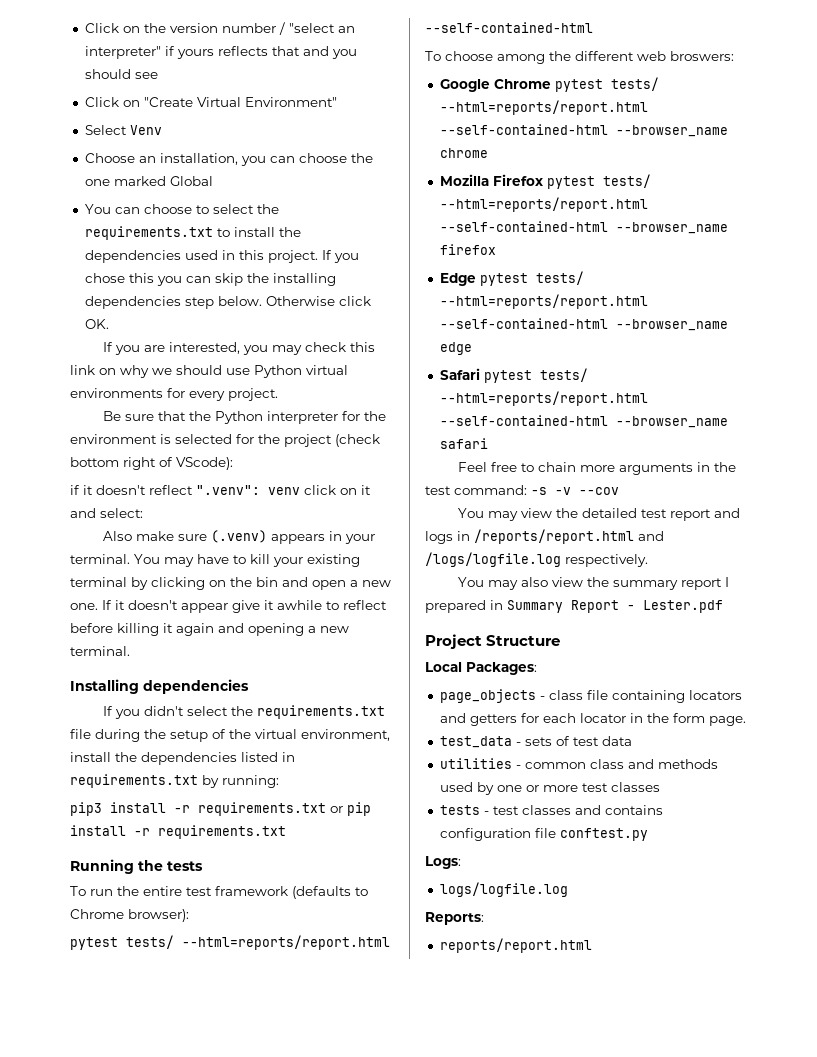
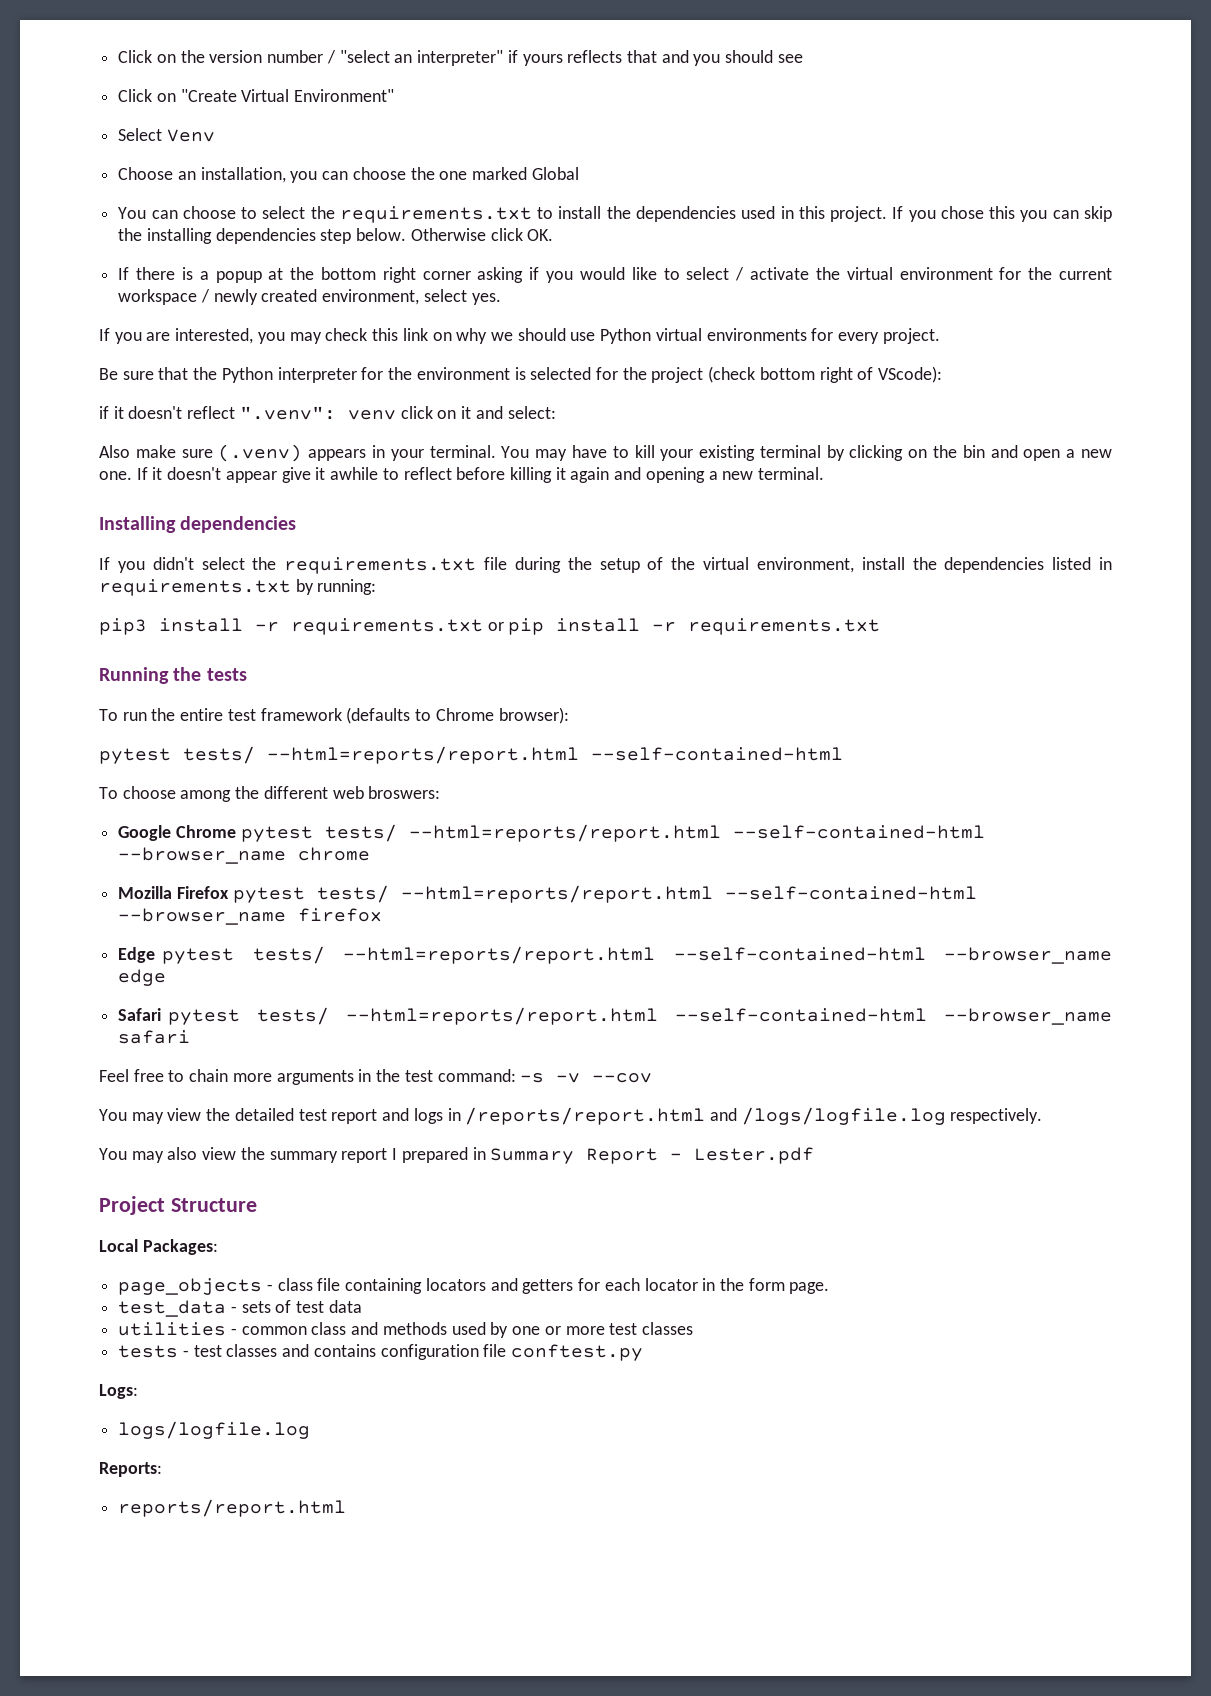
+ If there is a popup at the bottom right corner asking if you would like to select / activate the virtual environment for the current workspace / newly created environment, select yes.

